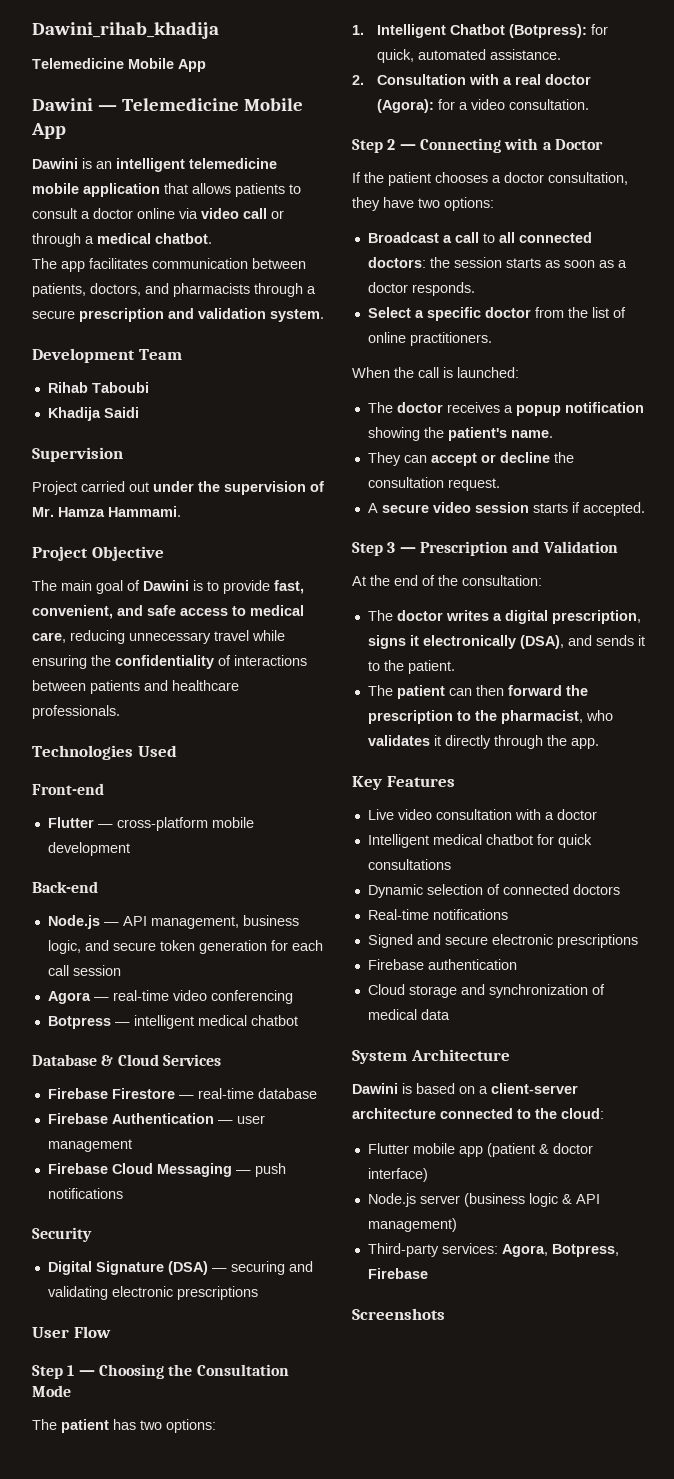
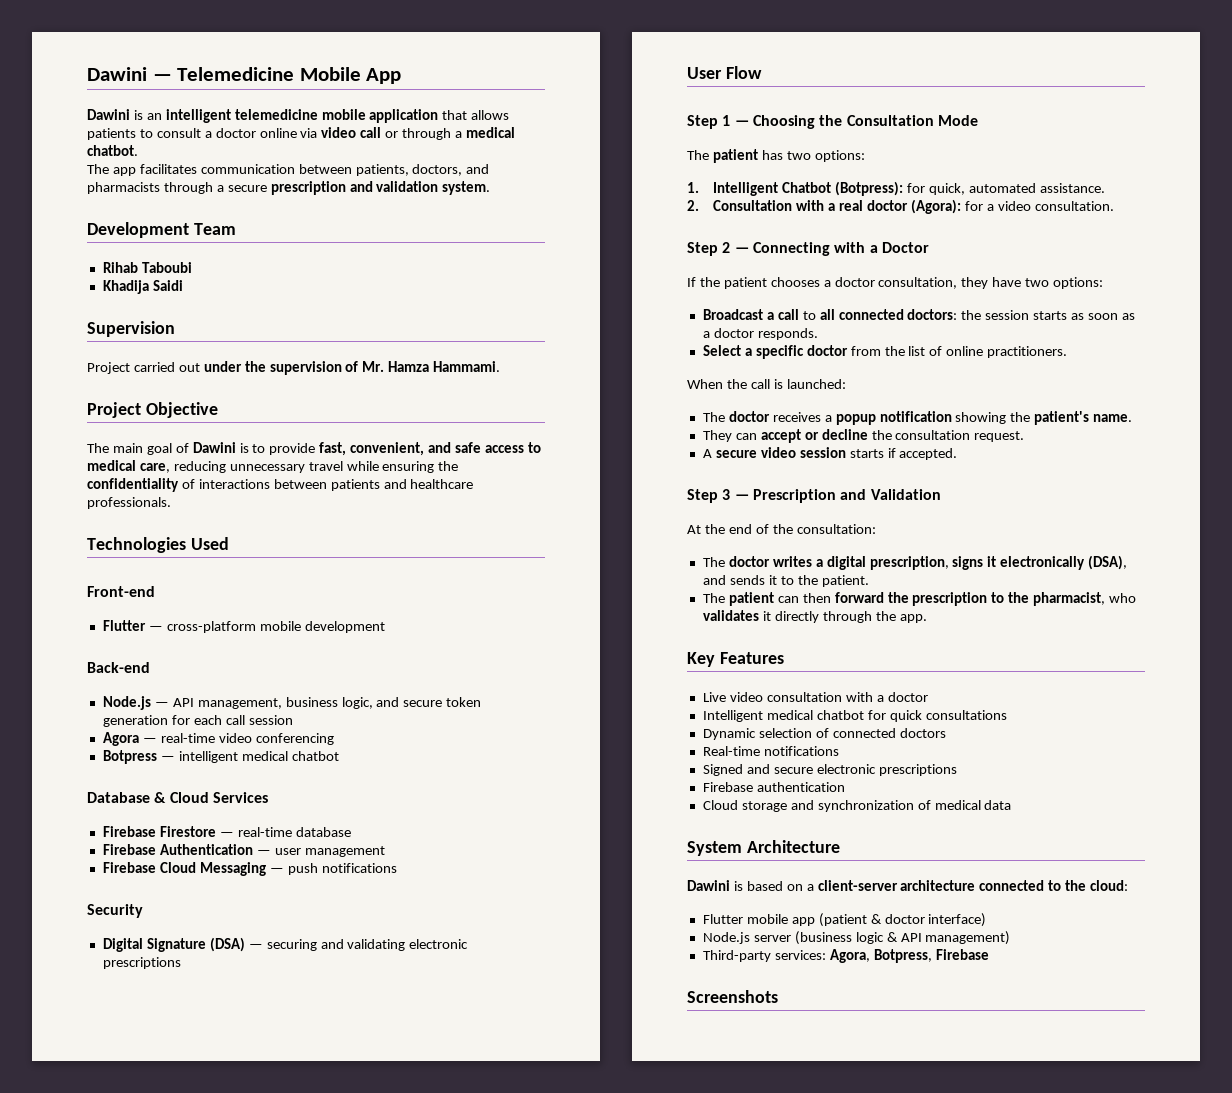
- Dawini_rihab_khadija
- Telemedicine Mobile App

